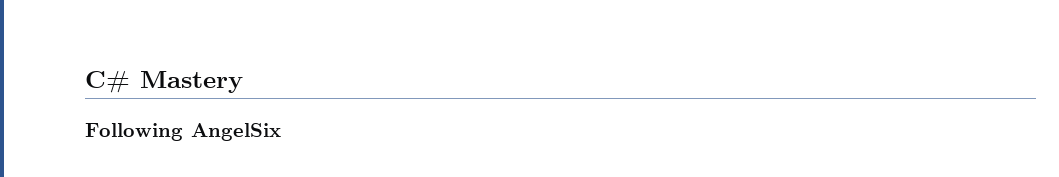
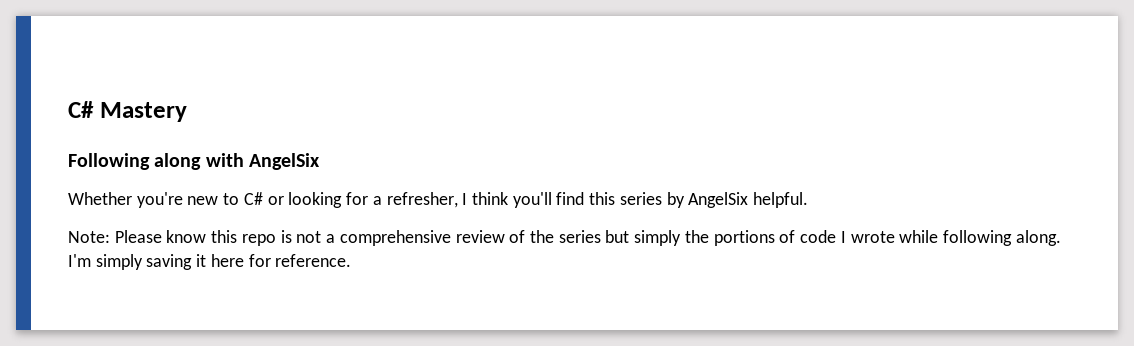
- Following AngelSix
+ Following along with AngelSix
+ Whether you're new to C# or looking for a refresher, I think you'll find this series by AngelSix helpful.
+ Note: Please know this repo is not a comprehensive review of the series but simply the portions of code I wrote while following along. I'm simply saving it here for reference.

